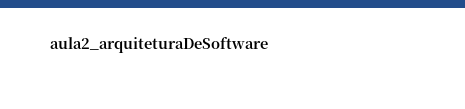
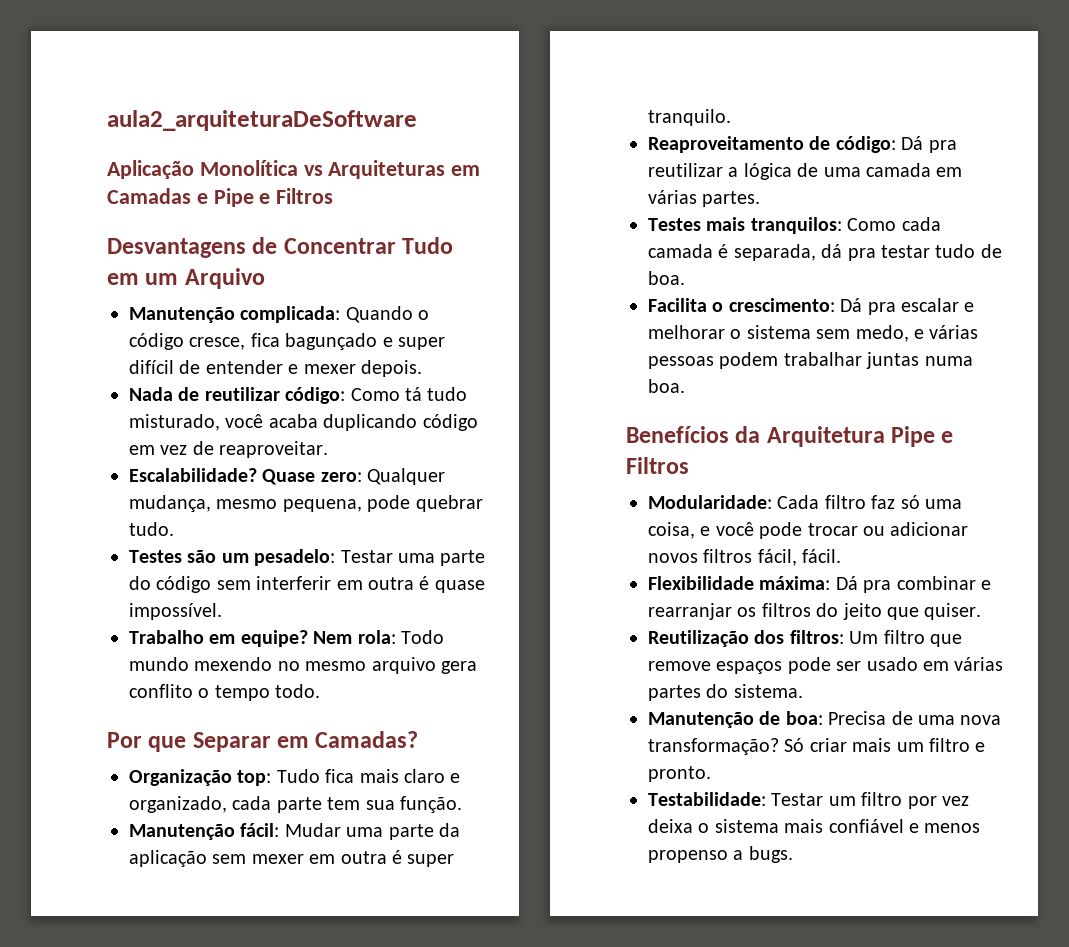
+ Aplicação Monolítica vs Arquiteturas em Camadas e Pipe e Filtros
+ Desvantagens de Concentrar Tudo em um Arquivo
+ Manutenção complicada: Quando o código cresce, fica bagunçado e super difícil de entender e mexer depois.
+ Nada de reutilizar código: Como tá tudo misturado, você acaba duplicando código em vez de reaproveitar.
+ Escalabilidade? Quase zero: Qualquer mudança, mesmo pequena, pode quebrar tudo.
+ Testes são um pesadelo: Testar uma parte do código sem interferir em outra é quase impossível.
+ Trabalho em equipe? Nem rola: Todo mundo mexendo no mesmo arquivo gera conflito o tempo todo.
+ Por que Separar em Camadas?
+ Organização top: Tudo fica mais claro e organizado, cada parte tem sua função.
+ Manutenção fácil: Mudar uma parte da aplicação sem mexer em outra é super tranquilo.
+ Reaproveitamento de código: Dá pra reutilizar a lógica de uma camada em várias partes.
+ Testes mais tranquilos: Como cada camada é separada, dá pra testar tudo de boa.
+ Facilita o crescimento: Dá pra escalar e melhorar o sistema sem medo, e várias pessoas podem trabalhar juntas numa boa.
+ Benefícios da Arquitetura Pipe e Filtros
+ Modularidade: Cada filtro faz só uma coisa, e você pode trocar ou adicionar novos filtros fácil, fácil.
+ Flexibilidade máxima: Dá pra combinar e rearranjar os filtros do jeito que quiser.
+ Reutilização dos filtros: Um filtro que remove espaços pode ser usado em várias partes do sistema.
+ Manutenção de boa: Precisa de uma nova transformação? Só criar mais um filtro e pronto.
+ Testabilidade: Testar um filtro por vez deixa o sistema mais confiável e menos propenso a bugs.

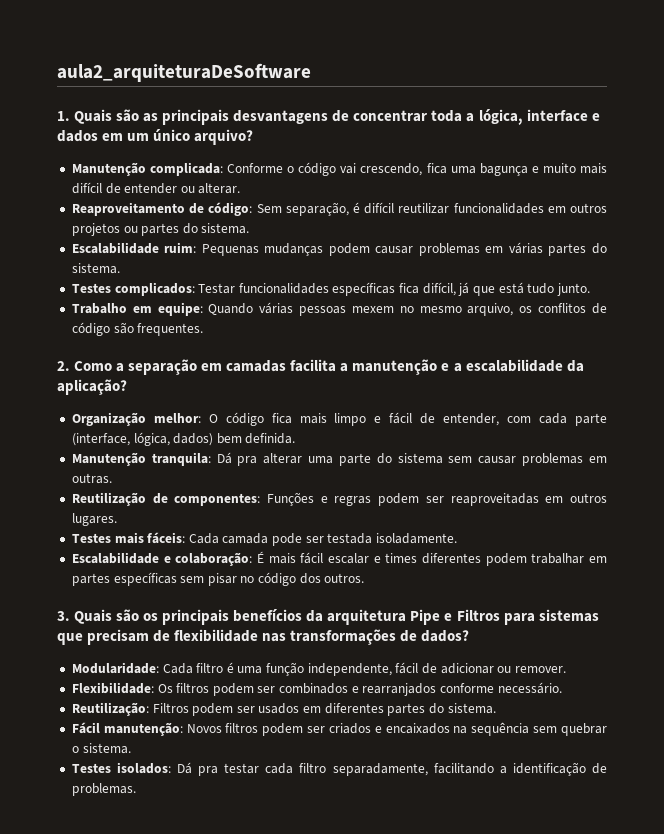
- Aplicação Monolítica vs Arquiteturas em Camadas e Pipe e Filtros
- Desvantagens de Concentrar Tudo em um Arquivo
+ 1. Quais são as principais desvantagens de concentrar toda a lógica, interface e dados em um único arquivo?
- Manutenção complicada: Quando o código cresce, fica bagunçado e super difícil de entender e mexer depois.
- Nada de reutilizar código: Como tá tudo misturado, você acaba duplicando código em vez de reaproveitar.
- Escalabilidade? Quase zero: Qualquer mudança, mesmo pequena, pode quebrar tudo.
- Testes são um pesadelo: Testar uma parte do código sem interferir em outra é quase impossível.
- Trabalho em equipe? Nem rola: Todo mundo mexendo no mesmo arquivo gera conflito o tempo todo.
- Por que Separar em Camadas?
- Organização top: Tudo fica mais claro e organizado, cada parte tem sua função.
- Manutenção fácil: Mudar uma parte da aplicação sem mexer em outra é super tranquilo.
- Reaproveitamento de código: Dá pra reutilizar a lógica de uma camada em várias partes.
- Testes mais tranquilos: Como cada camada é separada, dá pra testar tudo de boa.
- Facilita o crescimento: Dá pra escalar e melhorar o sistema sem medo, e várias pessoas podem trabalhar juntas numa boa.
- Benefícios da Arquitetura Pipe e Filtros
- Modularidade: Cada filtro faz só uma coisa, e você pode trocar ou adicionar novos filtros fácil, fácil.
- Flexibilidade máxima: Dá pra combinar e rearranjar os filtros do jeito que quiser.
- Reutilização dos filtros: Um filtro que remove espaços pode ser usado em várias partes do sistema.
+ Manutenção complicada: Conforme o código vai crescendo, fica uma bagunça e muito mais difícil de entender ou alterar.
+ Reaproveitamento de código: Sem separação, é difícil reutilizar funcionalidades em outros projetos ou partes do sistema.
+ Escalabilidade ruim: Pequenas mudanças podem causar problemas em várias partes do sistema.
- Manutenção de boa: Precisa de uma nova transformação? Só criar mais um filtro e pronto.
- Testabilidade: Testar um filtro por vez deixa o sistema mais confiável e menos propenso a bugs.
+ Testes complicados: Testar funcionalidades específicas fica difícil, já que está tudo junto.
+ Trabalho em equipe: Quando várias pessoas mexem no mesmo arquivo, os conflitos de código são frequentes.
+ 2. Como a separação em camadas facilita a manutenção e a escalabilidade da aplicação?
+ Organização melhor: O código fica mais limpo e fácil de entender, com cada parte (interface, lógica, dados) bem definida.
+ Manutenção tranquila: Dá pra alterar uma parte do sistema sem causar problemas em outras.
+ Reutilização de componentes: Funções e regras podem ser reaproveitadas em outros lugares.
+ Testes mais fáceis: Cada camada pode ser testada isoladamente.
+ Escalabilidade e colaboração: É mais fácil escalar e times diferentes podem trabalhar em partes específicas sem pisar no código dos outros.
+ 3. Quais são os principais benefícios da arquitetura Pipe e Filtros para sistemas que precisam de flexibilidade nas transformações de dados?
+ Modularidade: Cada filtro é uma função independente, fácil de adicionar ou remover.
+ Flexibilidade: Os filtros podem ser combinados e rearranjados conforme necessário.
+ Reutilização: Filtros podem ser usados em diferentes partes do sistema.
+ Fácil manutenção: Novos filtros podem ser criados e encaixados na sequência sem quebrar o sistema.
+ Testes isolados: Dá pra testar cada filtro separadamente, facilitando a identificação de problemas.

